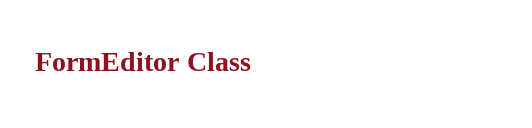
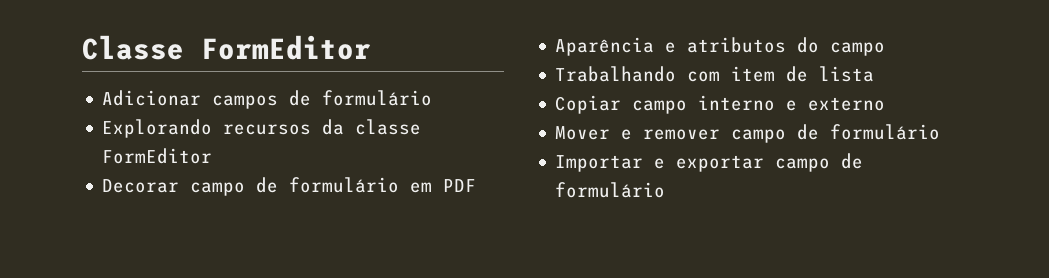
- FormEditor Class
+ Classe FormEditor
+ Adicionar campos de formulário
+ Explorando recursos da classe FormEditor
+ Decorar campo de formulário em PDF
+ Aparência e atributos do campo
+ Trabalhando com item de lista
+ Copiar campo interno e externo
+ Mover e remover campo de formulário
+ Importar e exportar campo de formulário

